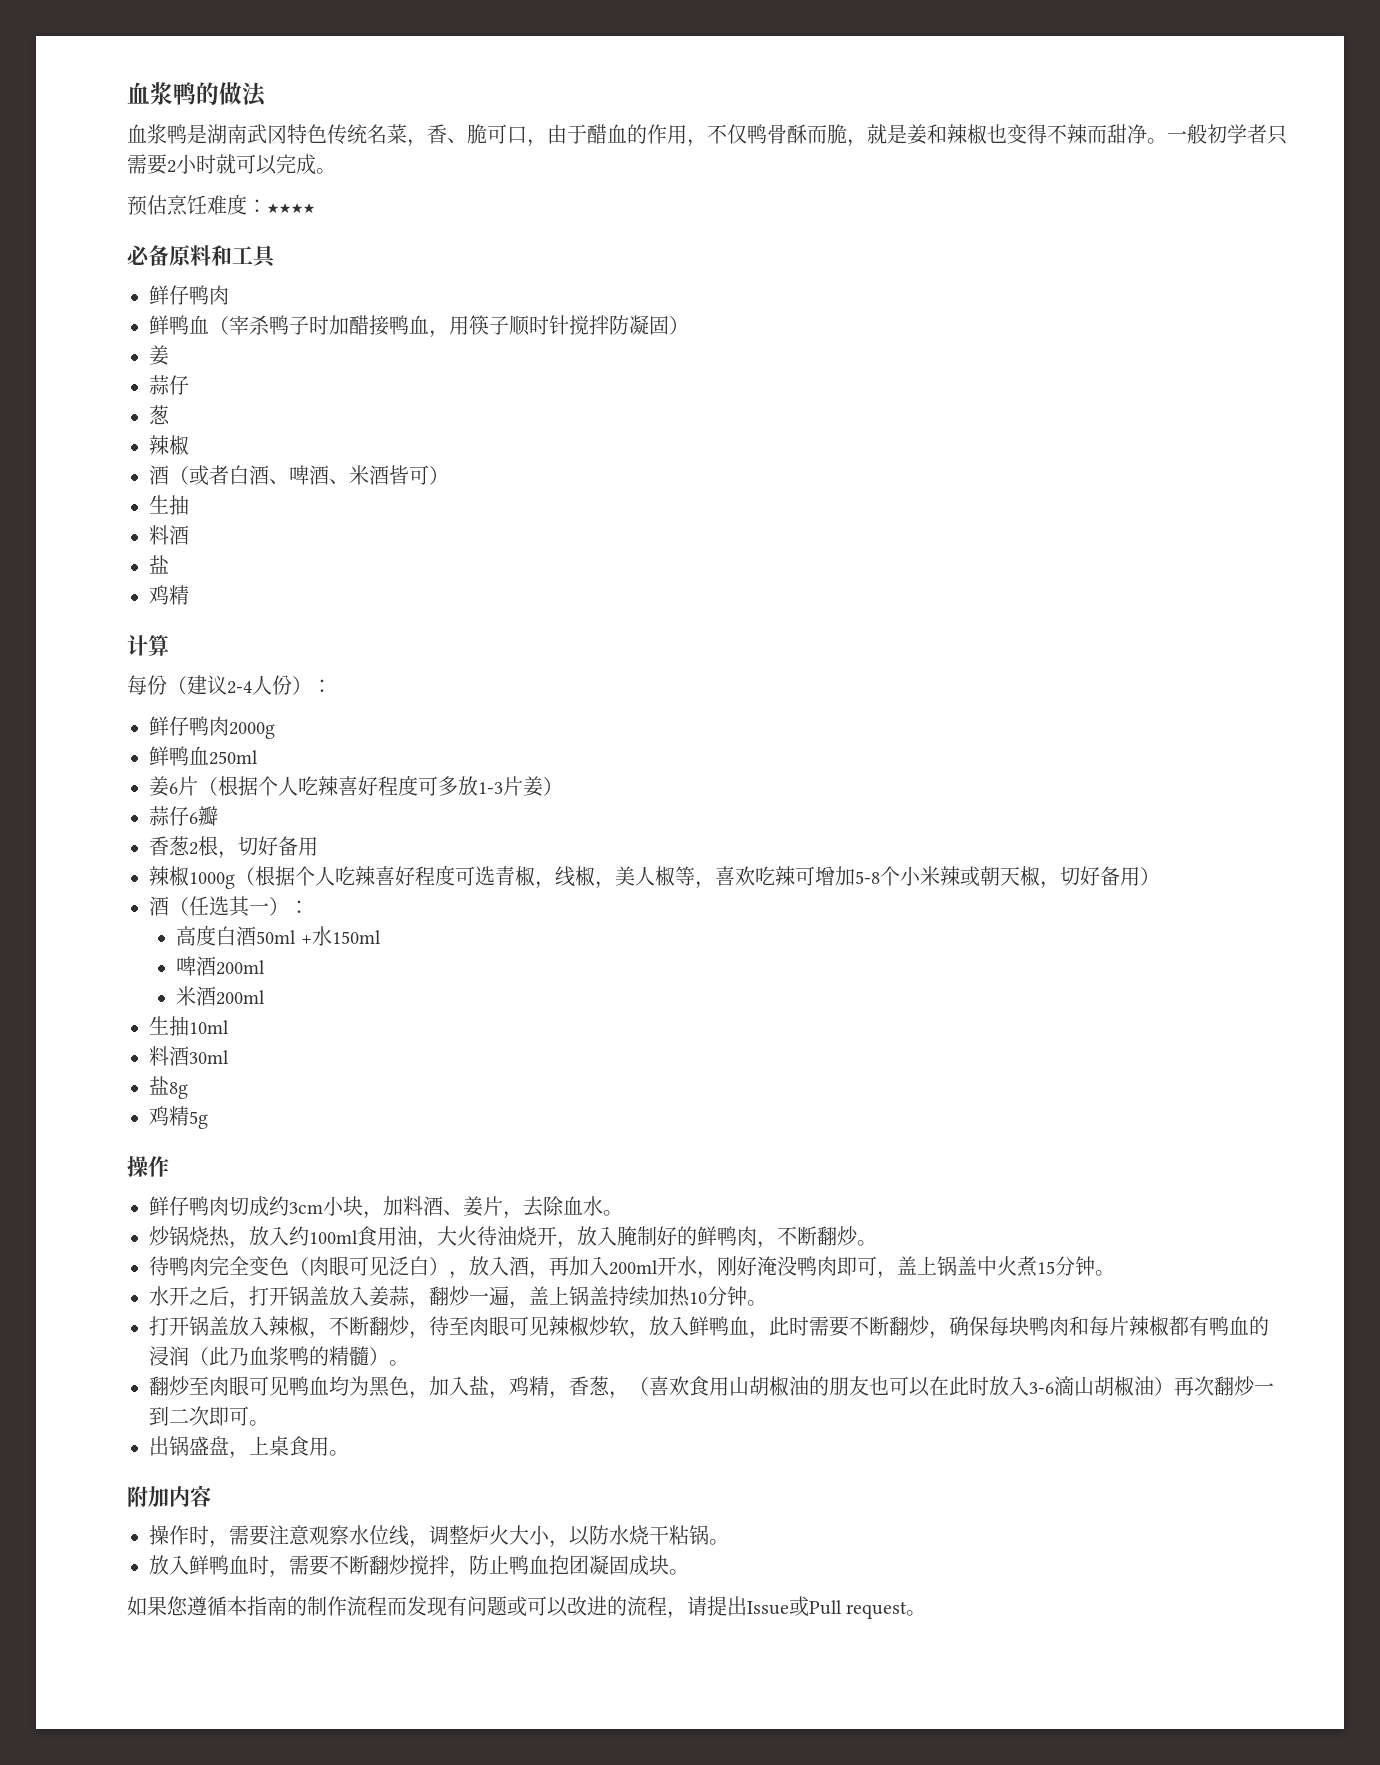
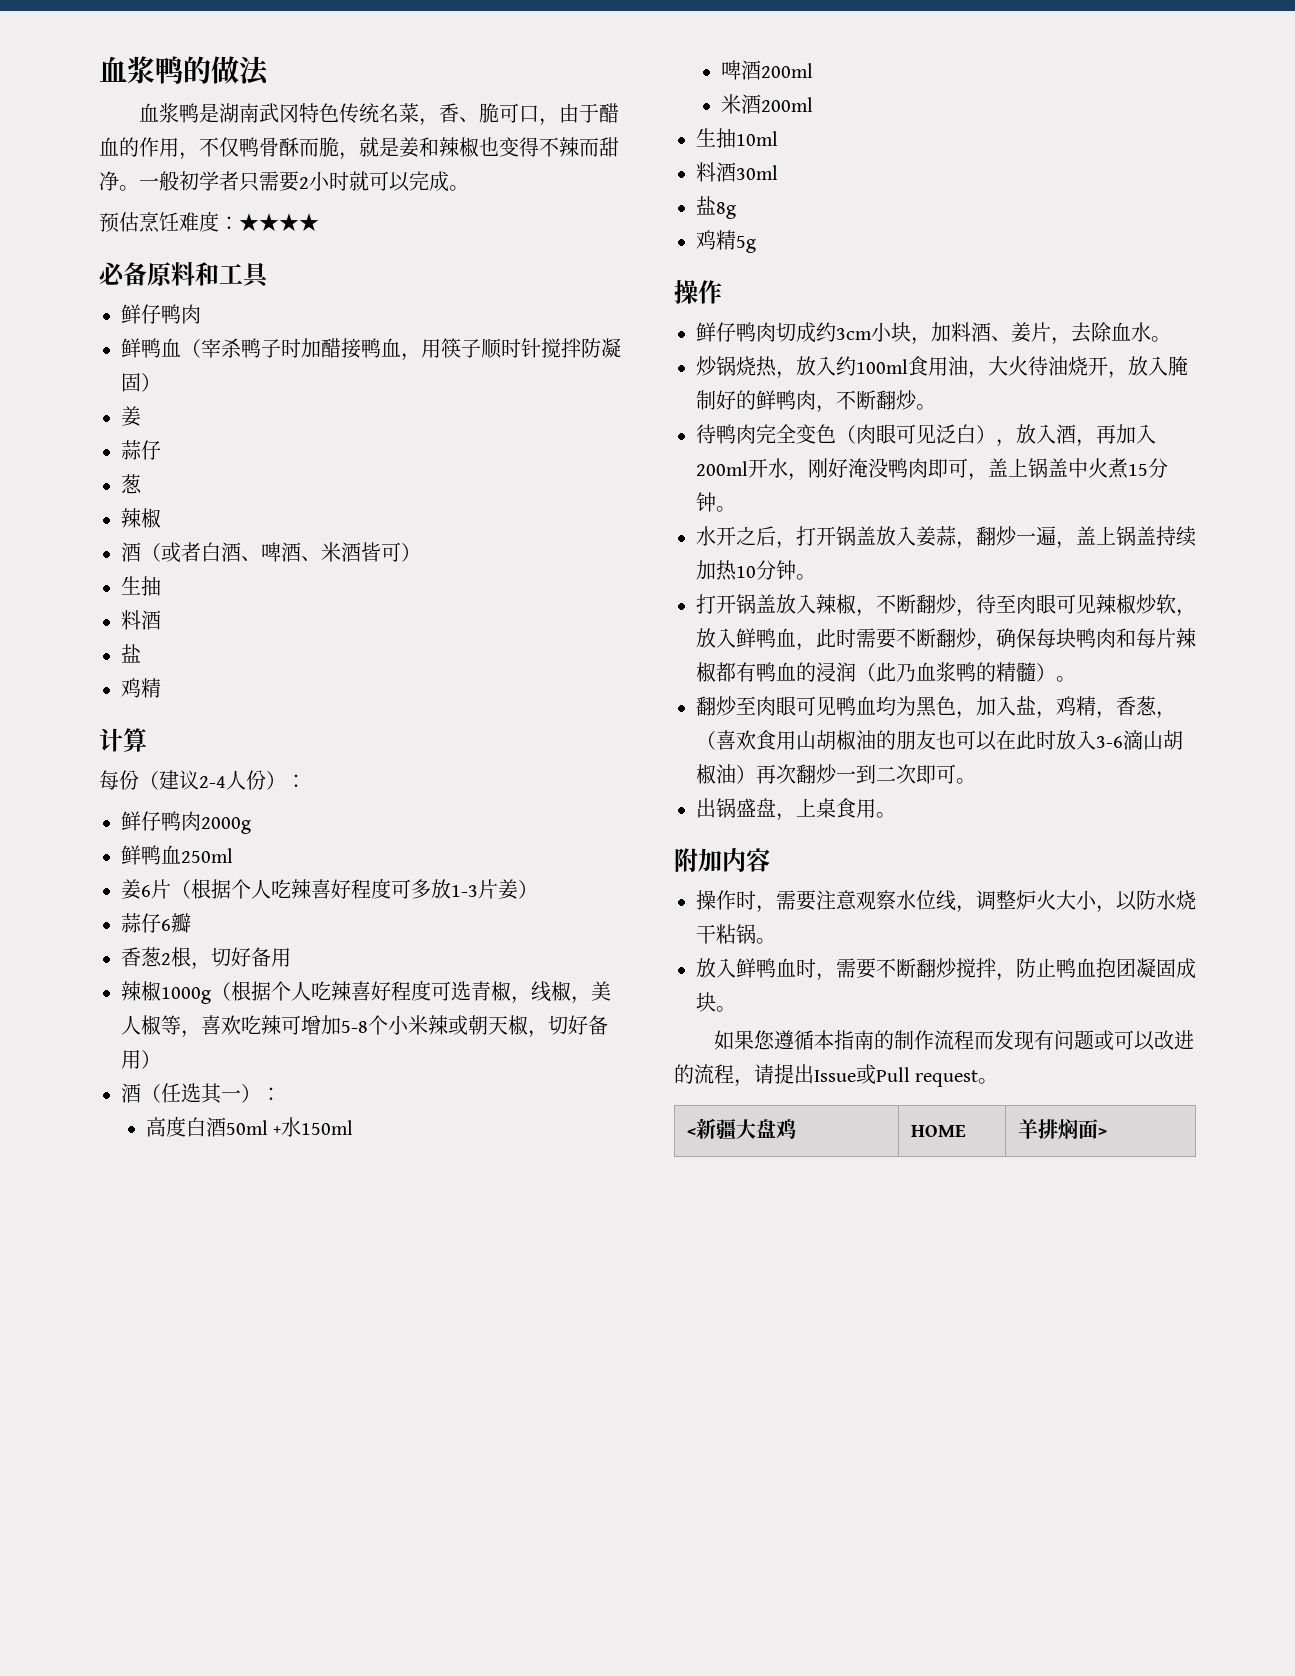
+ <新疆大盘鸡 | HOME | 羊排焖面>

